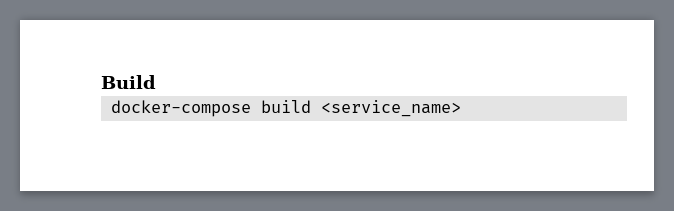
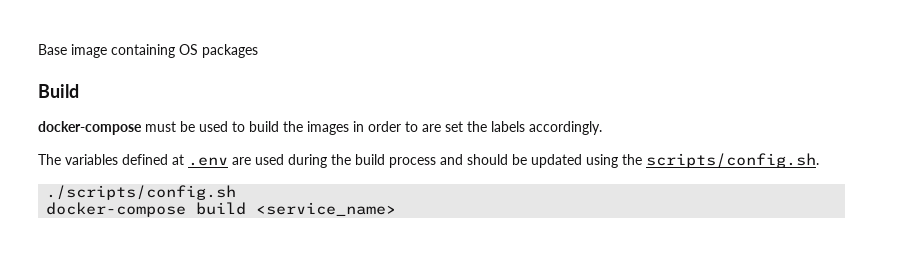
+ Base image containing OS packages
  Build
+ docker-compose must be used to build the images in order to are set the labels accordingly.
+ The variables defined at .env are used during the build process and should be updated using the scripts/config.sh.
+ ./scripts/config.sh

